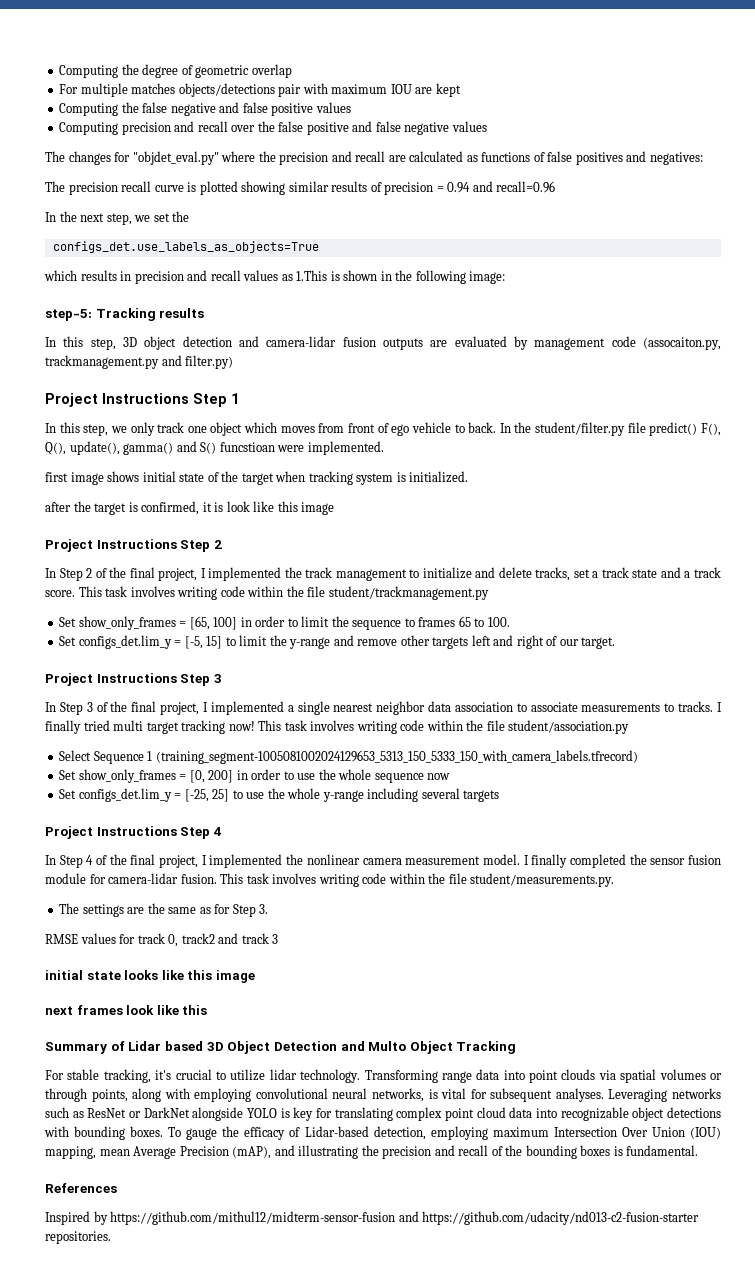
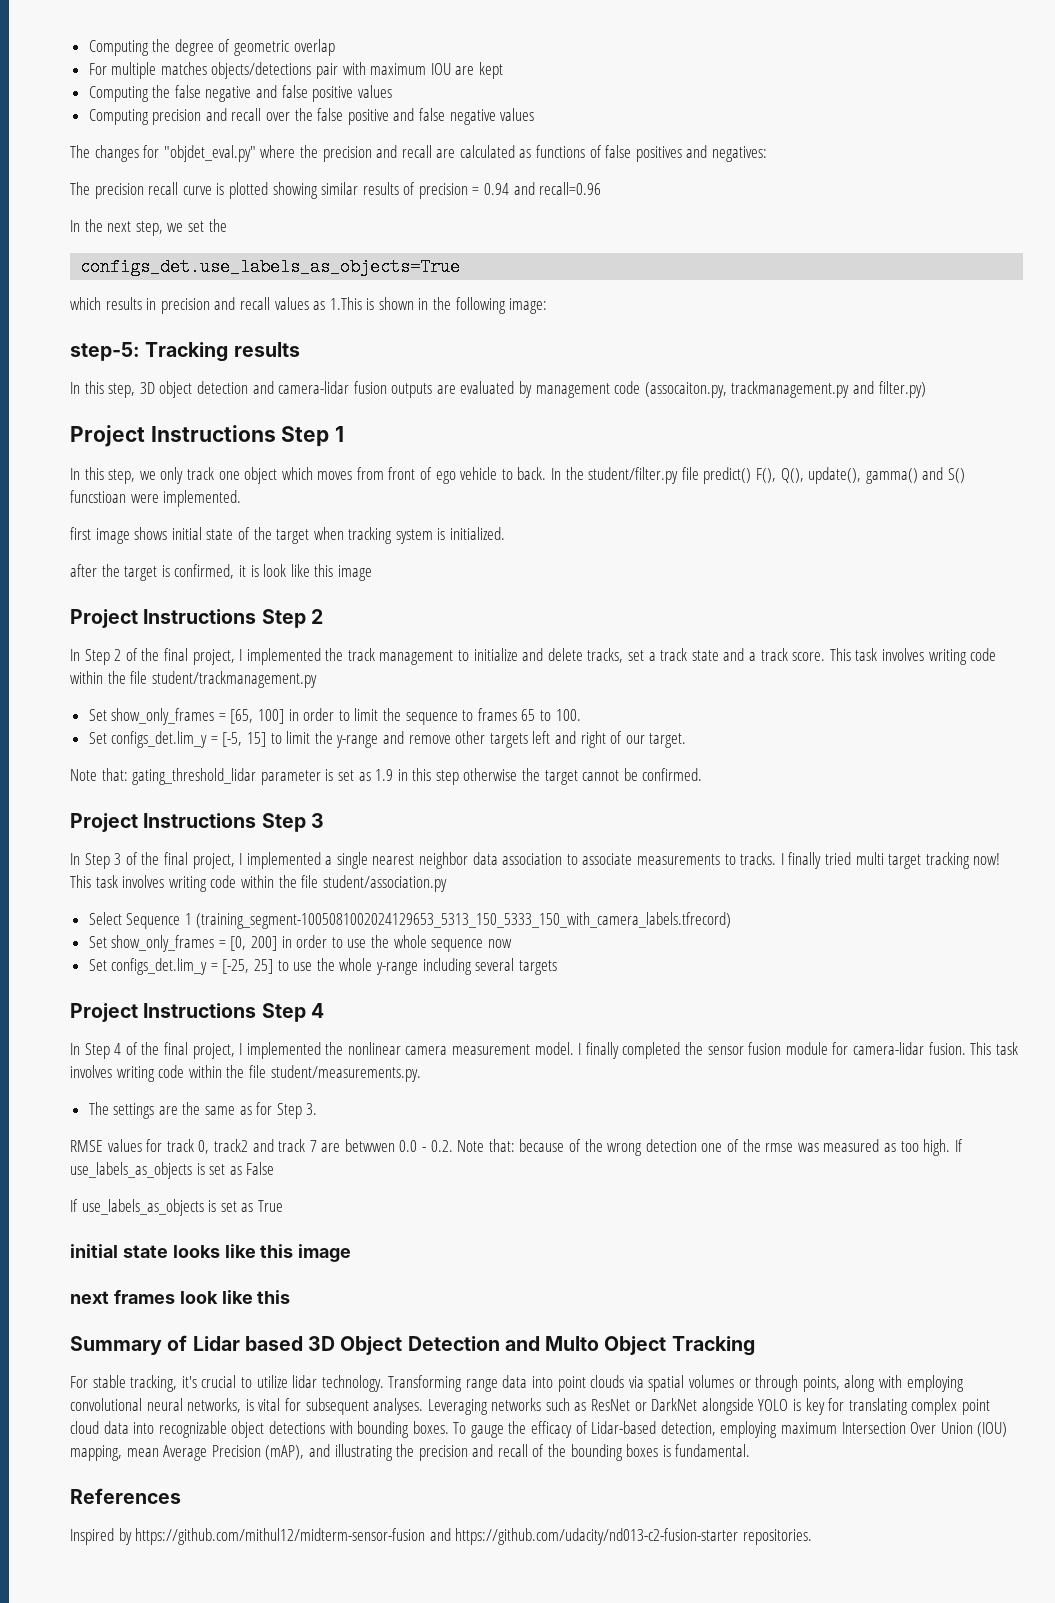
+ Note that: gating_threshold_lidar parameter is set as 1.9 in this step otherwise the target cannot be confirmed.
- RMSE values for track 0, track2 and track 3
+ RMSE values for track 0, track2 and track 7 are betwwen 0.0 - 0.2. Note that: because of the wrong detection one of the rmse was measured as too high. If use_labels_as_objects is set as False
+ If use_labels_as_objects is set as True

